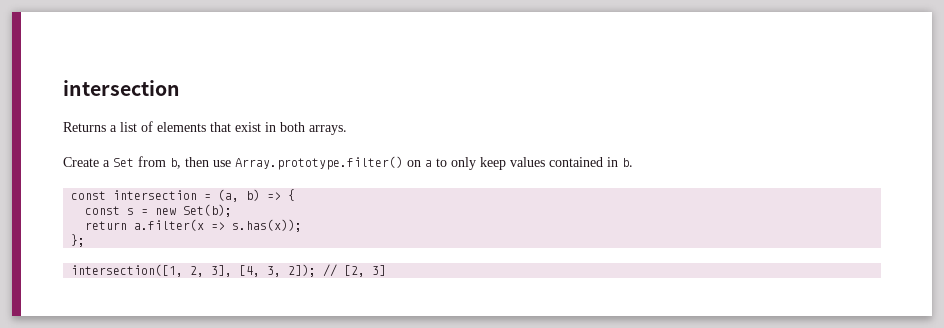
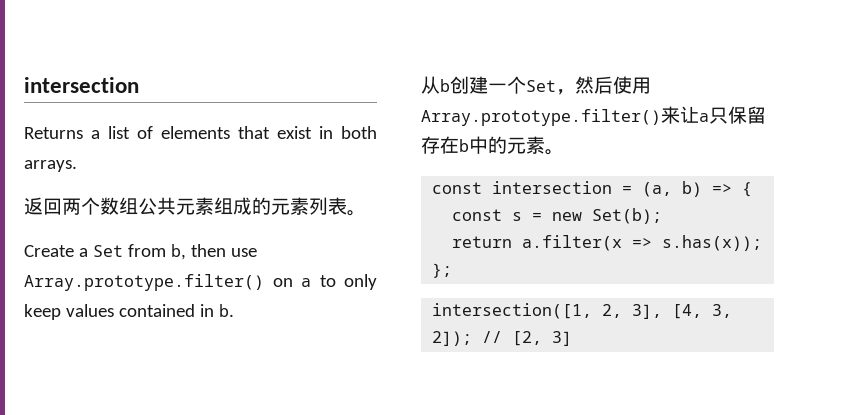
+ 返回两个数组公共元素组成的元素列表。
+ 从b创建一个Set，然后使用Array.prototype.filter()来让a只保留存在b中的元素。

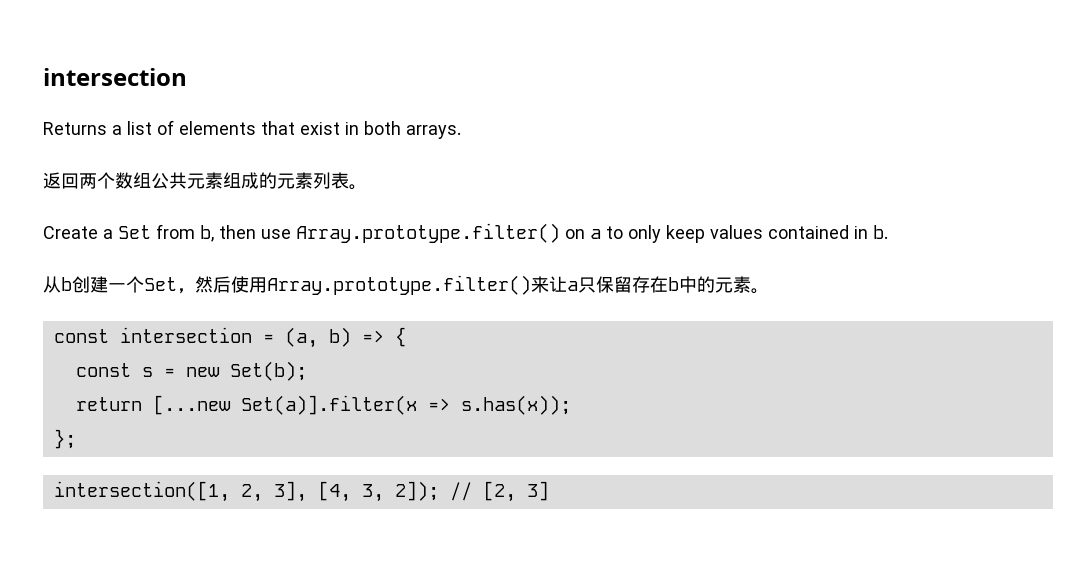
- return a.filter(x => s.has(x));
+ return [...new Set(a)].filter(x => s.has(x));

